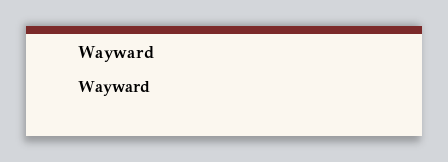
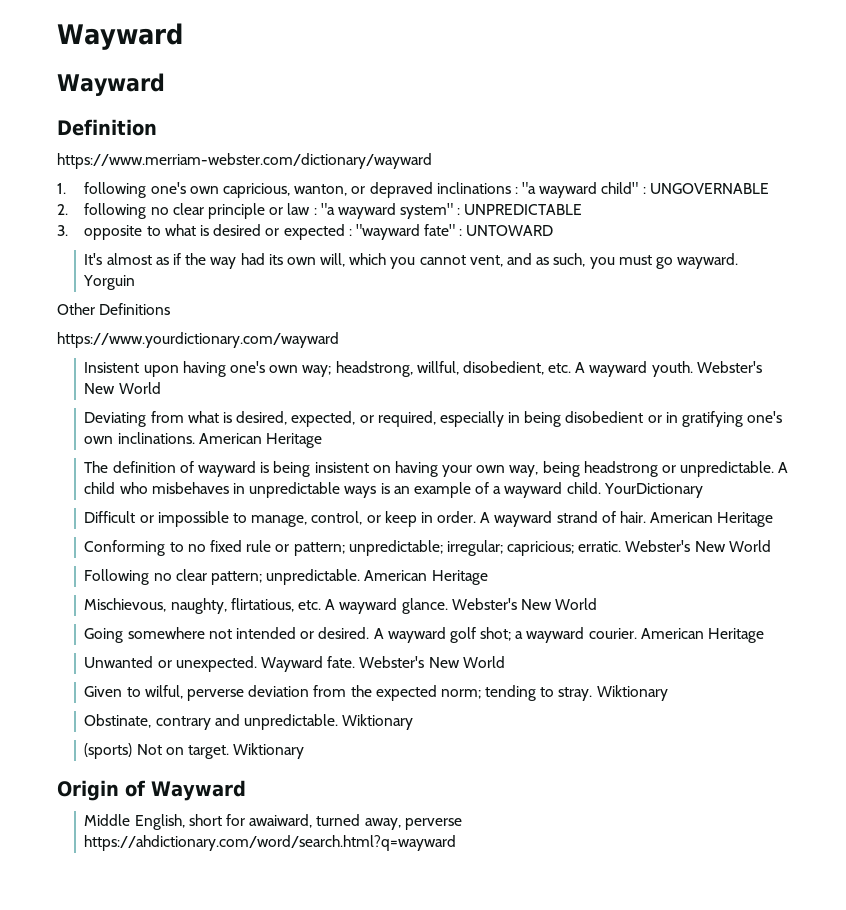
+ Definition
+ https://www.merriam-webster.com/dictionary/wayward
+ 1. following one's own capricious, wanton, or depraved inclinations : "a wayward child" : UNGOVERNABLE
+ 2. following no clear principle or law : "a wayward system" : UNPREDICTABLE
+ 3. opposite to what is desired or expected : "wayward fate" : UNTOWARD
+ It's almost as if the way had its own will, which you cannot vent, and as such, you must go wayward. Yorguin
+ Other Definitions
+ https://www.yourdictionary.com/wayward
+ Insistent upon having one's own way; headstrong, willful, disobedient, etc. A wayward youth. Webster's New World
+ Deviating from what is desired, expected, or required, especially in being disobedient or in gratifying one's own inclinations. American Heritage
+ The definition of wayward is being insistent on having your own way, being headstrong or unpredictable. A child who misbehaves in unpredictable ways is an example of a wayward child. YourDictionary
+ Difficult or impossible to manage, control, or keep in order. A wayward strand of hair. American Heritage
+ Conforming to no fixed rule or pattern; unpredictable; irregular; capricious; erratic. Webster's New World
+ Following no clear pattern; unpredictable. American Heritage
+ Mischievous, naughty, flirtatious, etc. A wayward glance. Webster's New World
+ Going somewhere not intended or desired. A wayward golf shot; a wayward courier. American Heritage
+ Unwanted or unexpected. Wayward fate. Webster's New World
+ Given to wilful, perverse deviation from the expected norm; tending to stray. Wiktionary
+ Obstinate, contrary and unpredictable. Wiktionary
+ (sports) Not on target. Wiktionary
+ Origin of Wayward
+ Middle English, short for awaiward, turned away, perverse https://ahdictionary.com/word/search.html?q=wayward

